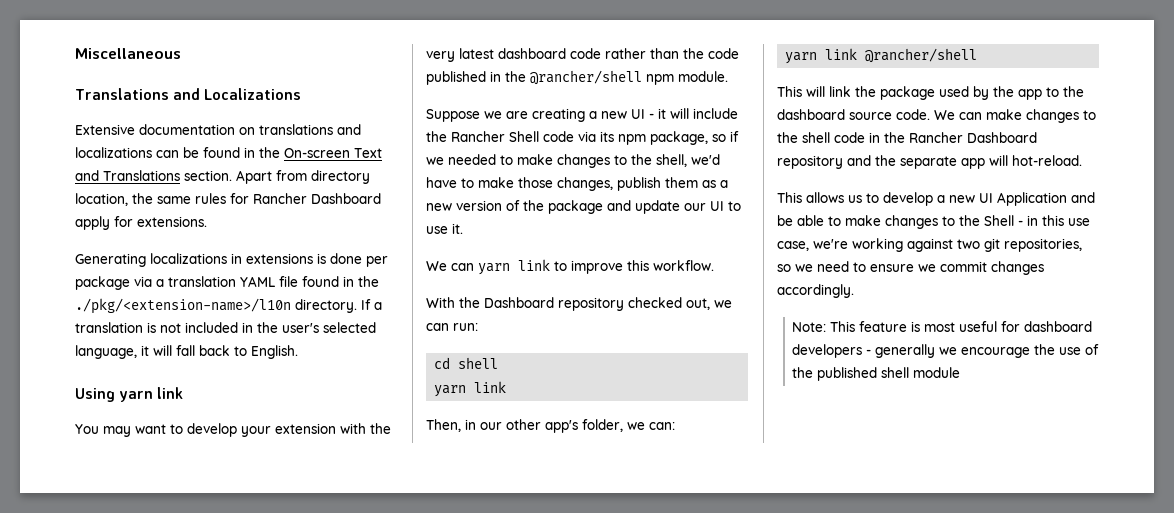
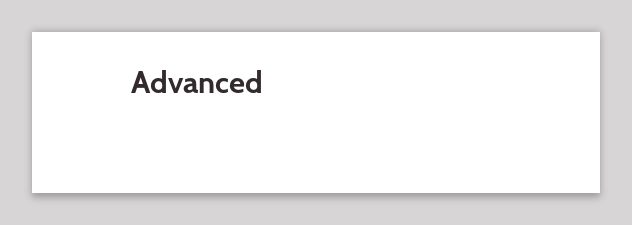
- Miscellaneous
- Translations and Localizations
- Extensive documentation on translations and localizations can be found in the On-screen Text and Translations section. Apart from directory location, the same rules for Rancher Dashboard apply for extensions.
- Generating localizations in extensions is done per package via a translation YAML file found in the ./pkg/<extension-name>/l10n directory. If a translation is not included in the user's selected language, it will fall back to English.
- Using yarn link
- You may want to develop your extension with the very latest dashboard code rather than the code published in the @rancher/shell npm module.
- Suppose we are creating a new UI - it will include the Rancher Shell code via its npm package, so if we needed to make changes to the shell, we'd have to make those changes, publish them as a new version of the package and update our UI to use it.
- We can yarn link to improve this workflow.
- With the Dashboard repository checked out, we can run:
- cd shell
- yarn link
- Then, in our other app's folder, we can:
- yarn link @rancher/shell
- This will link the package used by the app to the dashboard source code. We can make changes to the shell code in the Rancher Dashboard repository and the separate app will hot-reload.
- This allows us to develop a new UI Application and be able to make changes to the Shell - in this use case, we're working against two git repositories, so we need to ensure we commit changes accordingly.
- Note: This feature is most useful for dashboard developers - generally we encourage the use of the published shell module
+ Advanced

